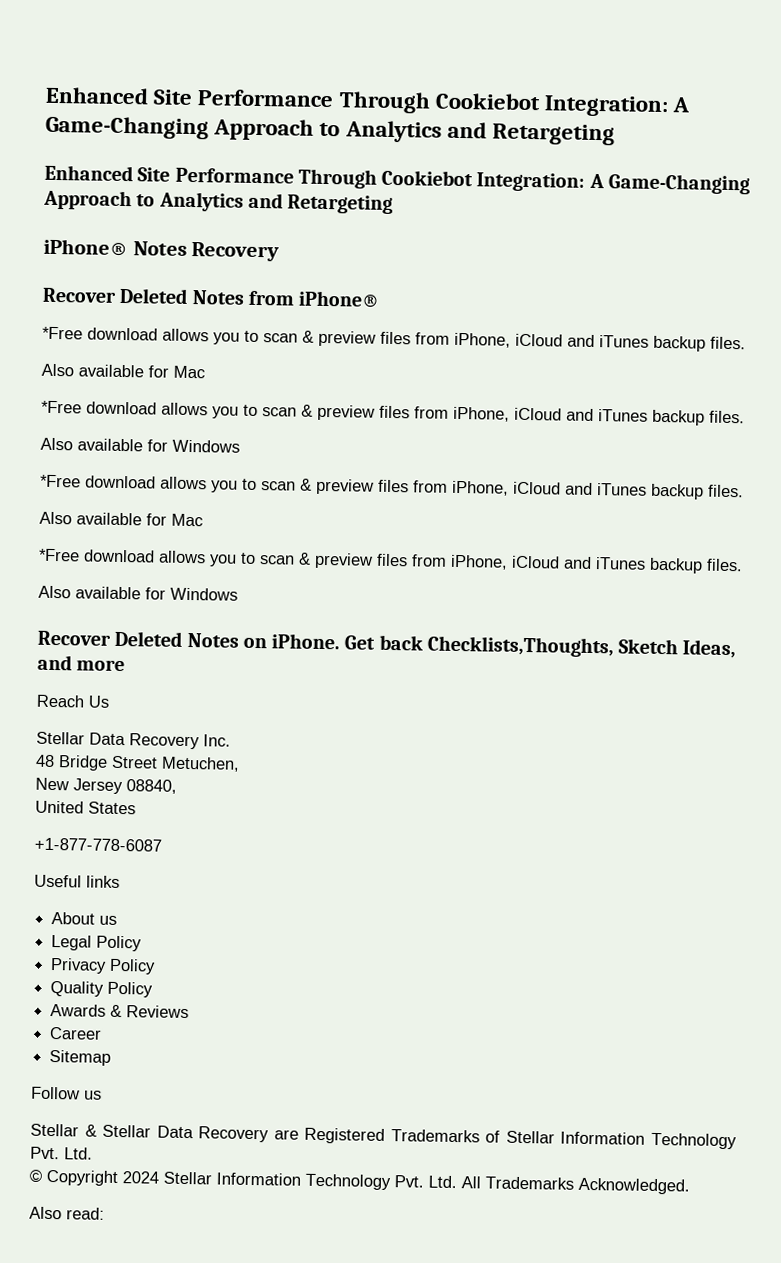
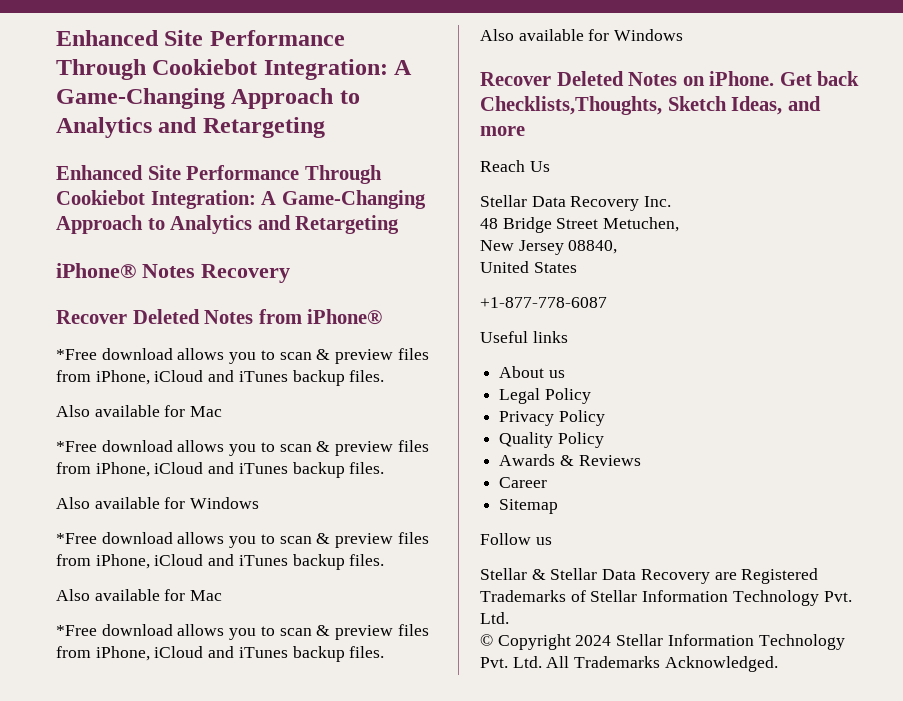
- Also read:

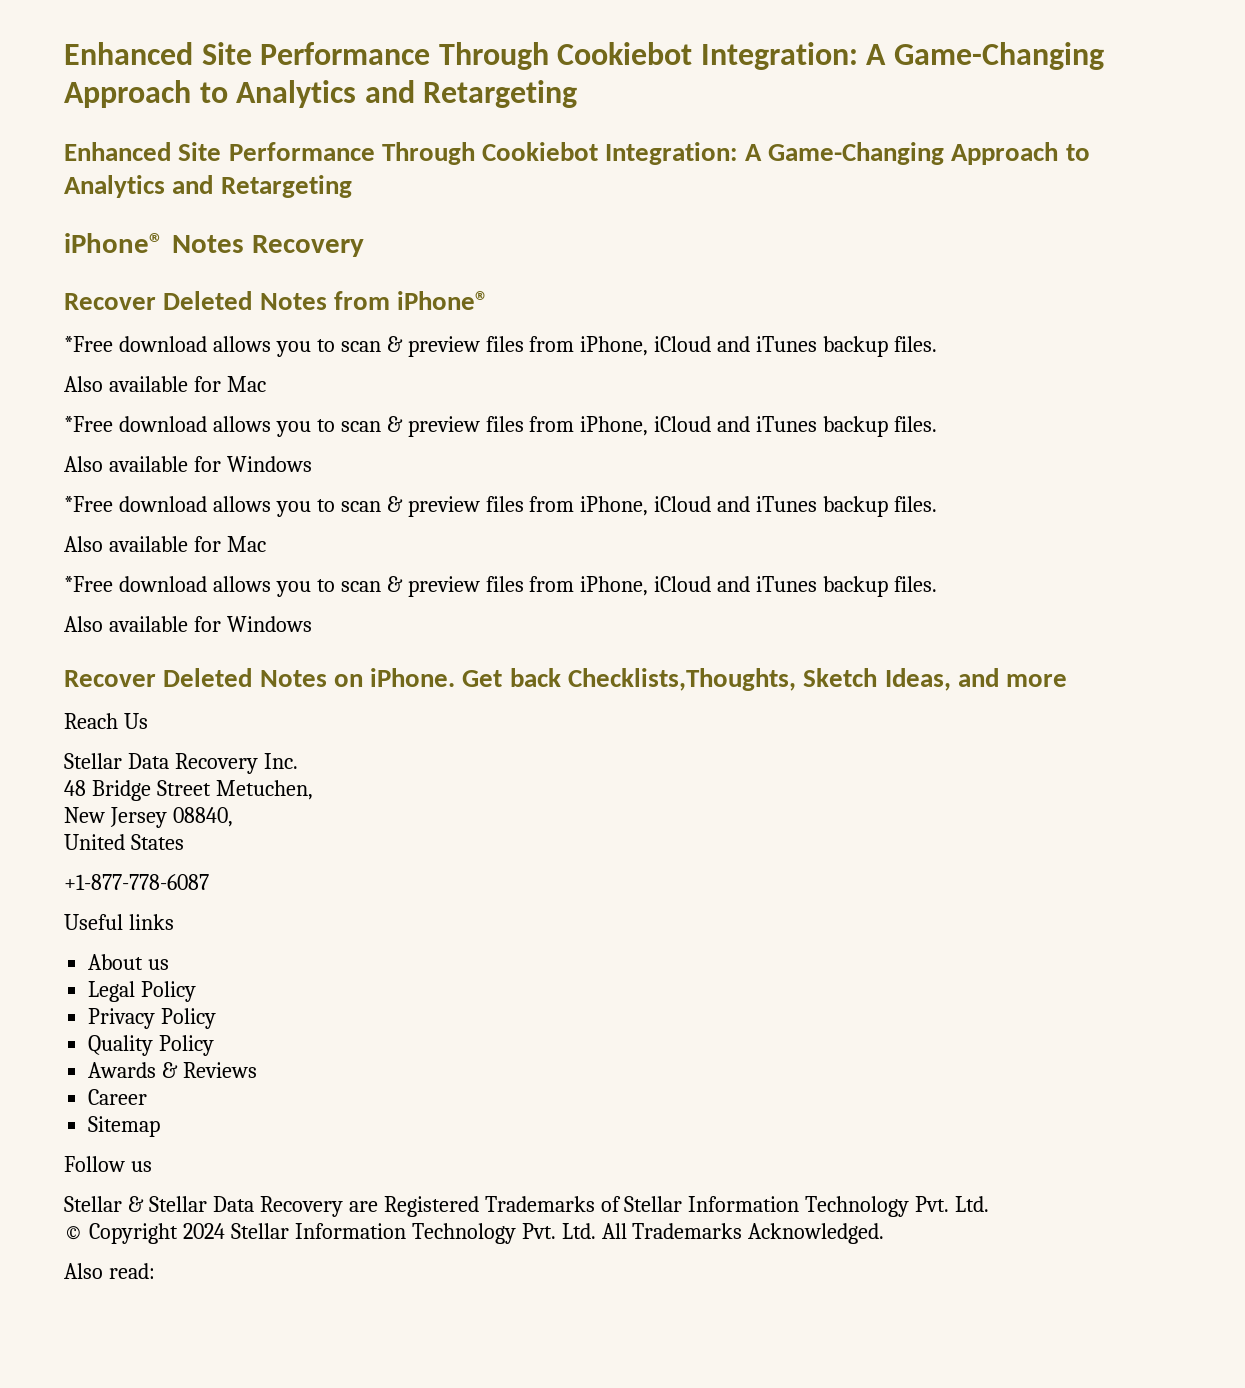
+ Also read:

